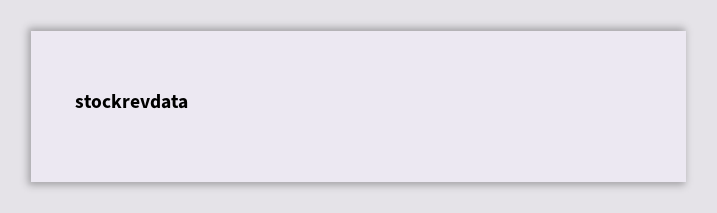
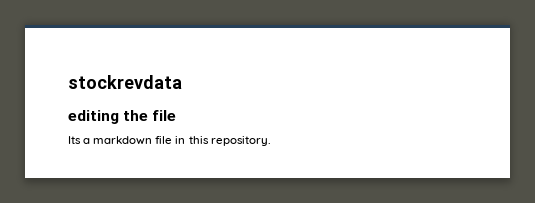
+ editing the file
+ Its a markdown file in this repository.

